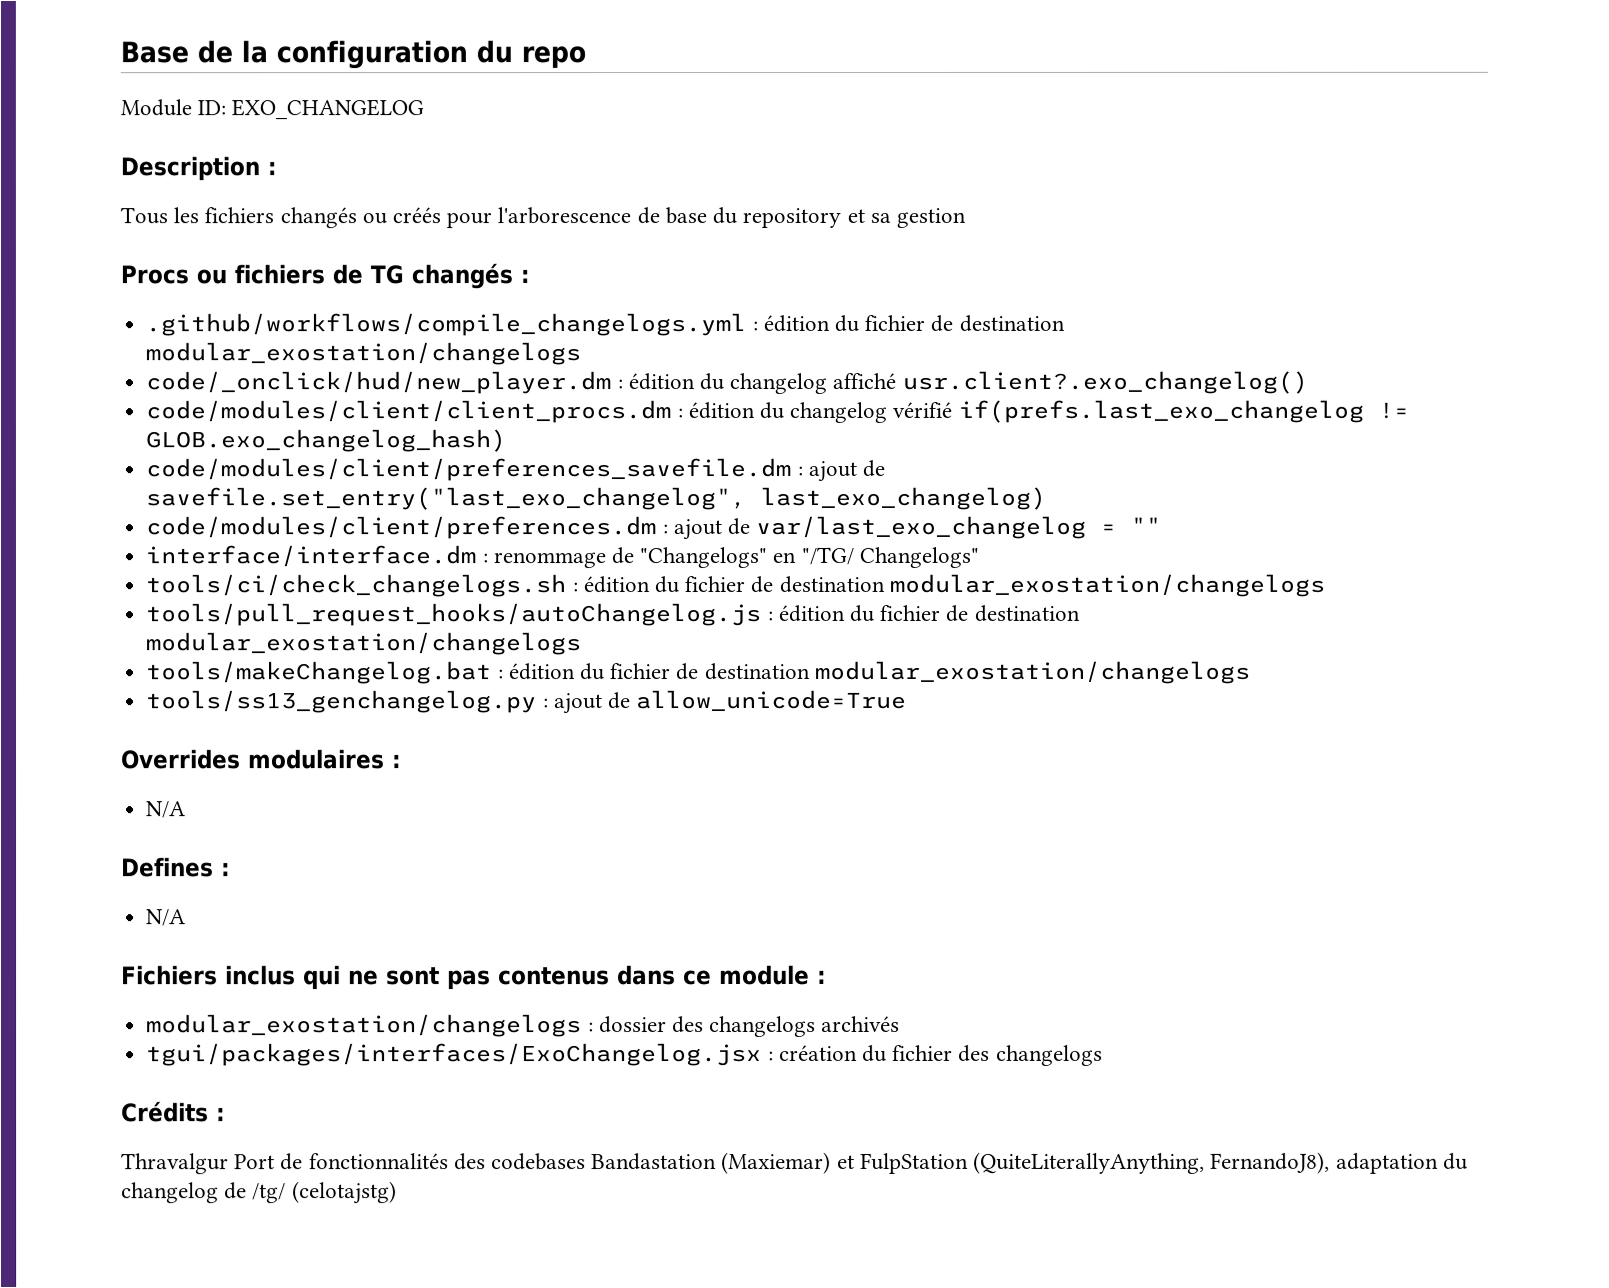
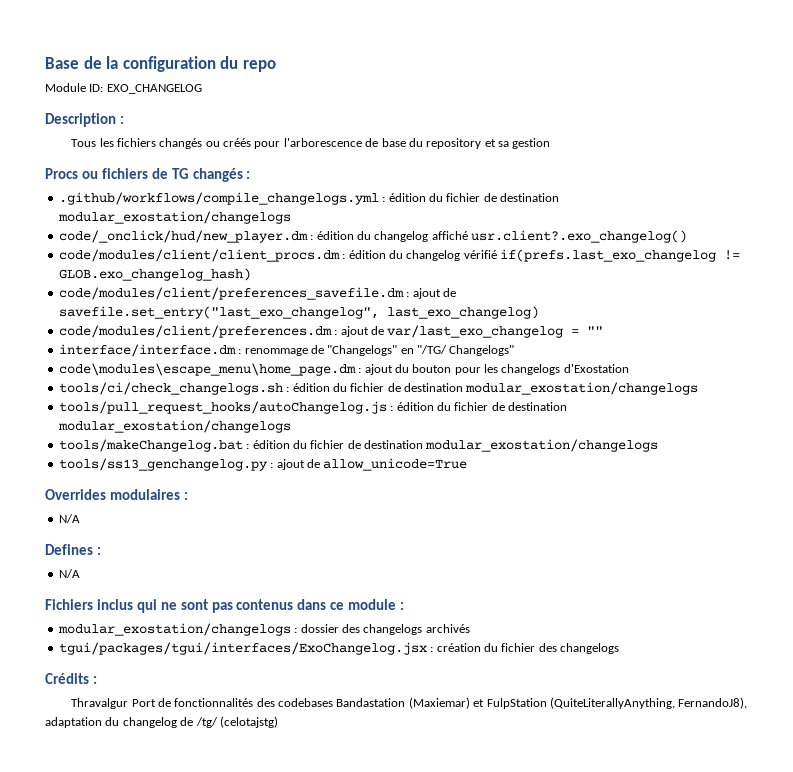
+ code\modules\escape_menu\home_page.dm : ajout du bouton pour les changelogs d'Exostation
- tgui/packages/interfaces/ExoChangelog.jsx : création du fichier des changelogs
+ tgui/packages/tgui/interfaces/ExoChangelog.jsx : création du fichier des changelogs

